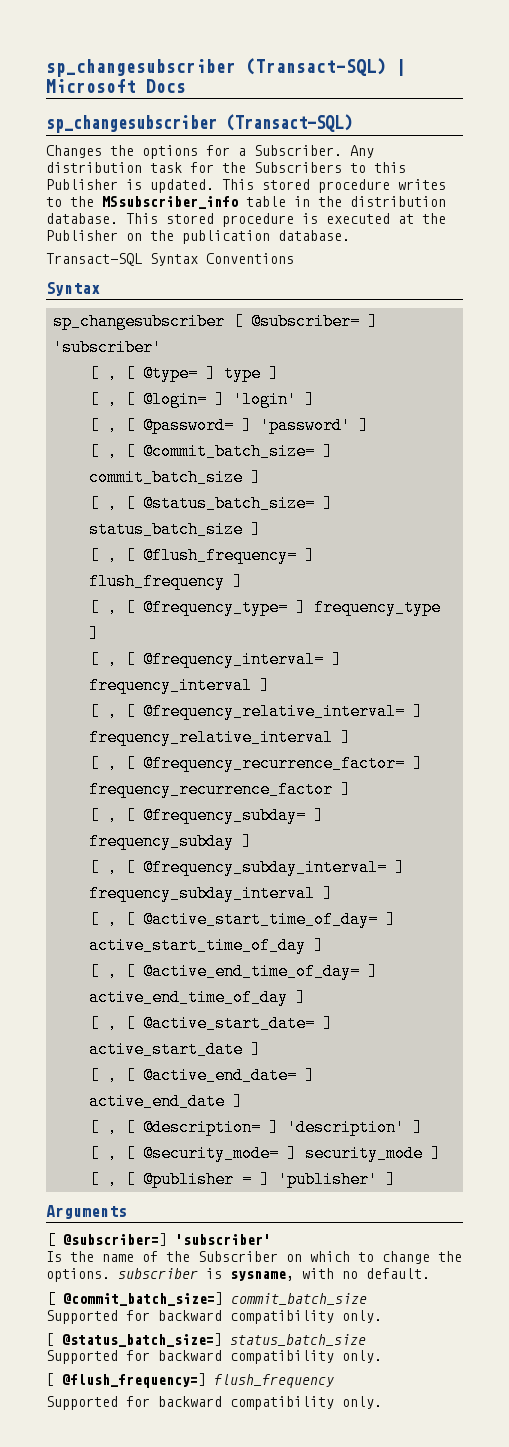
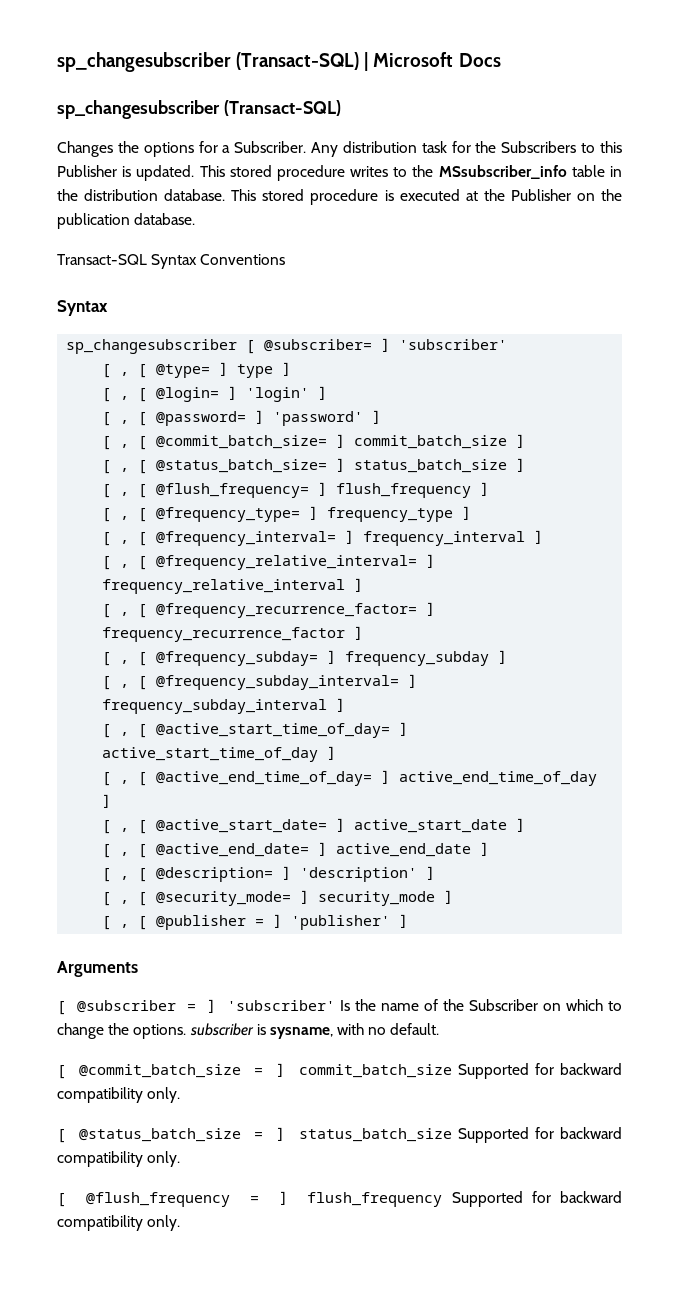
- [ @subscriber=] 'subscriber'
- Is the name of the Subscriber on which to change the options. subscriber is sysname, with no default.
+ [ @subscriber = ] 'subscriber' Is the name of the Subscriber on which to change the options. subscriber is sysname, with no default.
- [ @commit_batch_size=] commit_batch_size
- Supported for backward compatibility only.
- [ @status_batch_size=] status_batch_size
- Supported for backward compatibility only.
- [ @flush_frequency=] flush_frequency
- Supported for backward compatibility only.
+ [ @commit_batch_size = ] commit_batch_size Supported for backward compatibility only.
+ [ @status_batch_size = ] status_batch_size Supported for backward compatibility only.
+ [ @flush_frequency = ] flush_frequency Supported for backward compatibility only.

